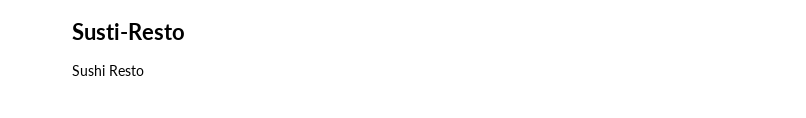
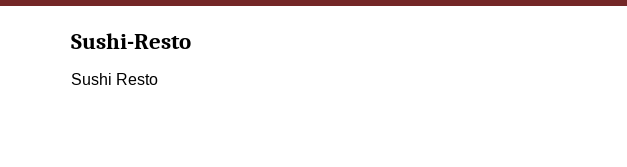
- Susti-Resto
+ Sushi-Resto

